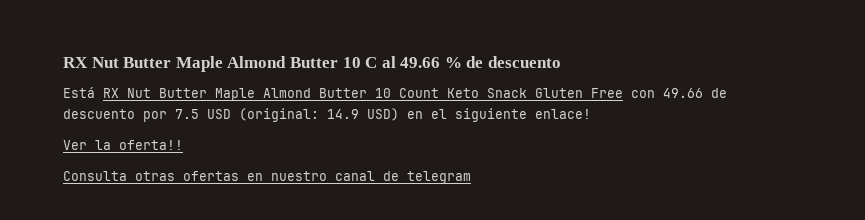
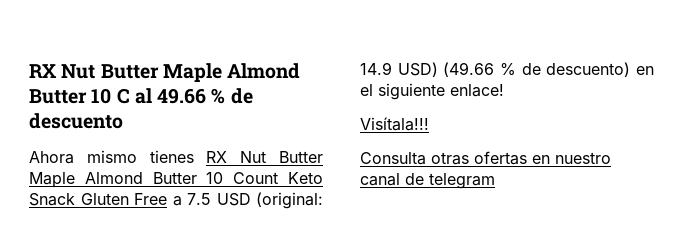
- Está RX Nut Butter Maple Almond Butter 10 Count Keto Snack Gluten Free con 49.66 de descuento por 7.5 USD (original: 14.9 USD) en el siguiente enlace!
+ Ahora mismo tienes RX Nut Butter Maple Almond Butter 10 Count Keto Snack Gluten Free a 7.5 USD (original: 14.9 USD) (49.66 % de descuento) en el siguiente enlace!
- Ver la oferta!!
+ Visítala!!!

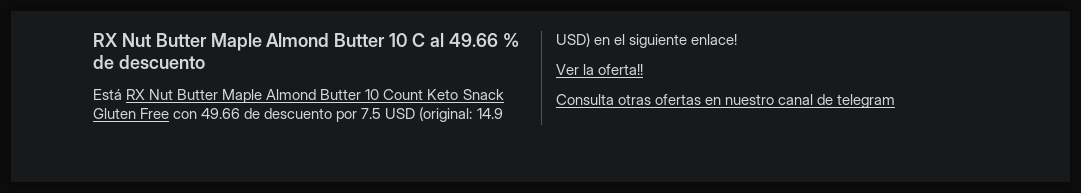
- Ahora mismo tienes RX Nut Butter Maple Almond Butter 10 Count Keto Snack Gluten Free a 7.5 USD (original: 14.9 USD) (49.66 % de descuento) en el siguiente enlace!
+ Está RX Nut Butter Maple Almond Butter 10 Count Keto Snack Gluten Free con 49.66 de descuento por 7.5 USD (original: 14.9 USD) en el siguiente enlace!
- Visítala!!!
+ Ver la oferta!!

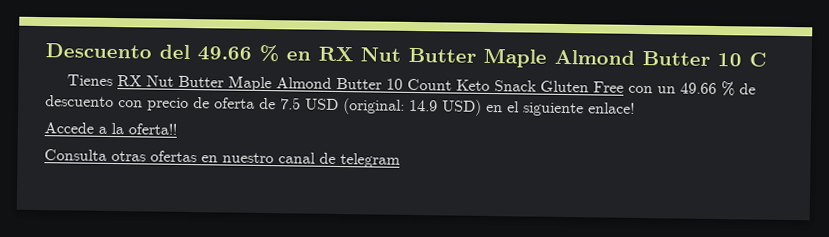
- RX Nut Butter Maple Almond Butter 10 C al 49.66 % de descuento
- Está RX Nut Butter Maple Almond Butter 10 Count Keto Snack Gluten Free con 49.66 de descuento por 7.5 USD (original: 14.9 USD) en el siguiente enlace!
+ Descuento del 49.66 % en RX Nut Butter Maple Almond Butter 10 C
+ Tienes RX Nut Butter Maple Almond Butter 10 Count Keto Snack Gluten Free con un 49.66 % de descuento con precio de oferta de 7.5 USD (original: 14.9 USD) en el siguiente enlace!
- Ver la oferta!!
+ Accede a la oferta!!

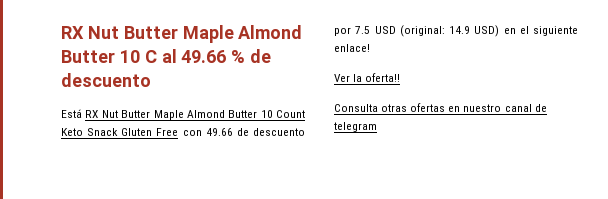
- Descuento del 49.66 % en RX Nut Butter Maple Almond Butter 10 C
- Tienes RX Nut Butter Maple Almond Butter 10 Count Keto Snack Gluten Free con un 49.66 % de descuento con precio de oferta de 7.5 USD (original: 14.9 USD) en el siguiente enlace!
+ RX Nut Butter Maple Almond Butter 10 C al 49.66 % de descuento
+ Está RX Nut Butter Maple Almond Butter 10 Count Keto Snack Gluten Free con 49.66 de descuento por 7.5 USD (original: 14.9 USD) en el siguiente enlace!
- Accede a la oferta!!
+ Ver la oferta!!

